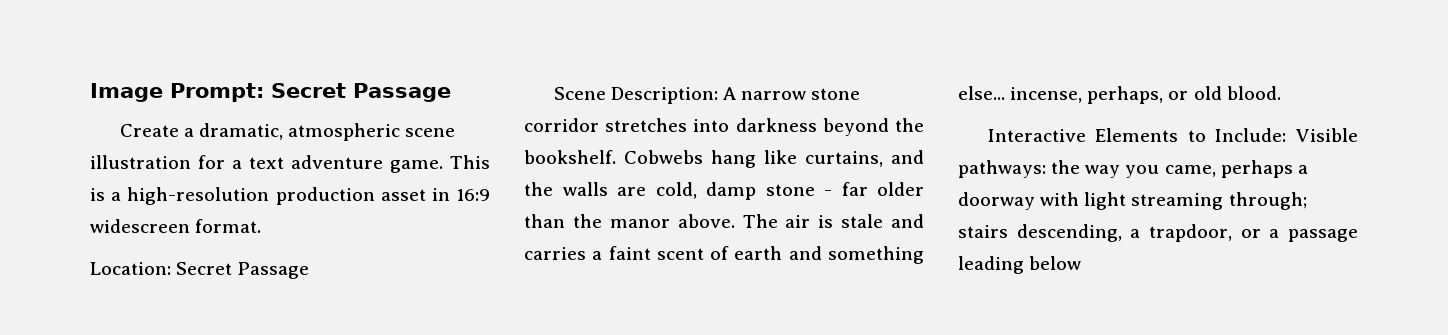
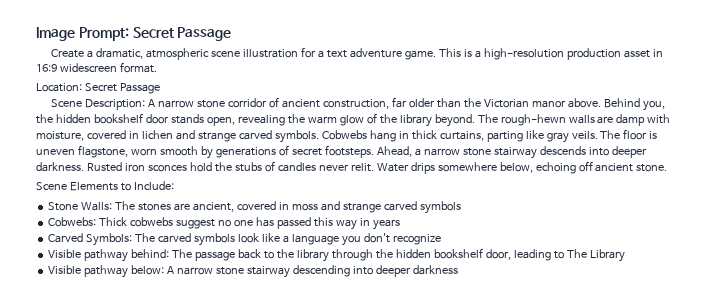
- Scene Description: A narrow stone corridor stretches into darkness beyond the bookshelf. Cobwebs hang like curtains, and the walls are cold, damp stone - far older than the manor above.
+ Scene Description: A narrow stone corridor of ancient construction, far older than the Victorian manor above.
- The air is stale and carries a faint scent of earth and something else... incense, perhaps, or old blood.
- Interactive Elements to Include: Visible pathways: the way you came, perhaps a doorway with light streaming through; stairs descending, a trapdoor, or a passage leading below
+ Behind you, the hidden bookshelf door stands open, revealing the warm glow of the library beyond. The rough-hewn walls are damp with moisture, covered in lichen and strange carved symbols. Cobwebs hang in thick curtains, parting like gray veils. The floor is uneven flagstone, worn smooth by generations of secret footsteps. Ahead, a narrow stone stairway descends into deeper darkness. Rusted iron sconces hold the stubs of candles never relit. Water drips somewhere below, echoing off ancient stone.
+ Scene Elements to Include:
+ Stone Walls: The stones are ancient, covered in moss and strange carved symbols
+ Cobwebs: Thick cobwebs suggest no one has passed this way in years
+ Carved Symbols: The carved symbols look like a language you don't recognize
+ Visible pathway behind: The passage back to the library through the hidden bookshelf door, leading to The Library
+ Visible pathway below: A narrow stone stairway descending into deeper darkness

